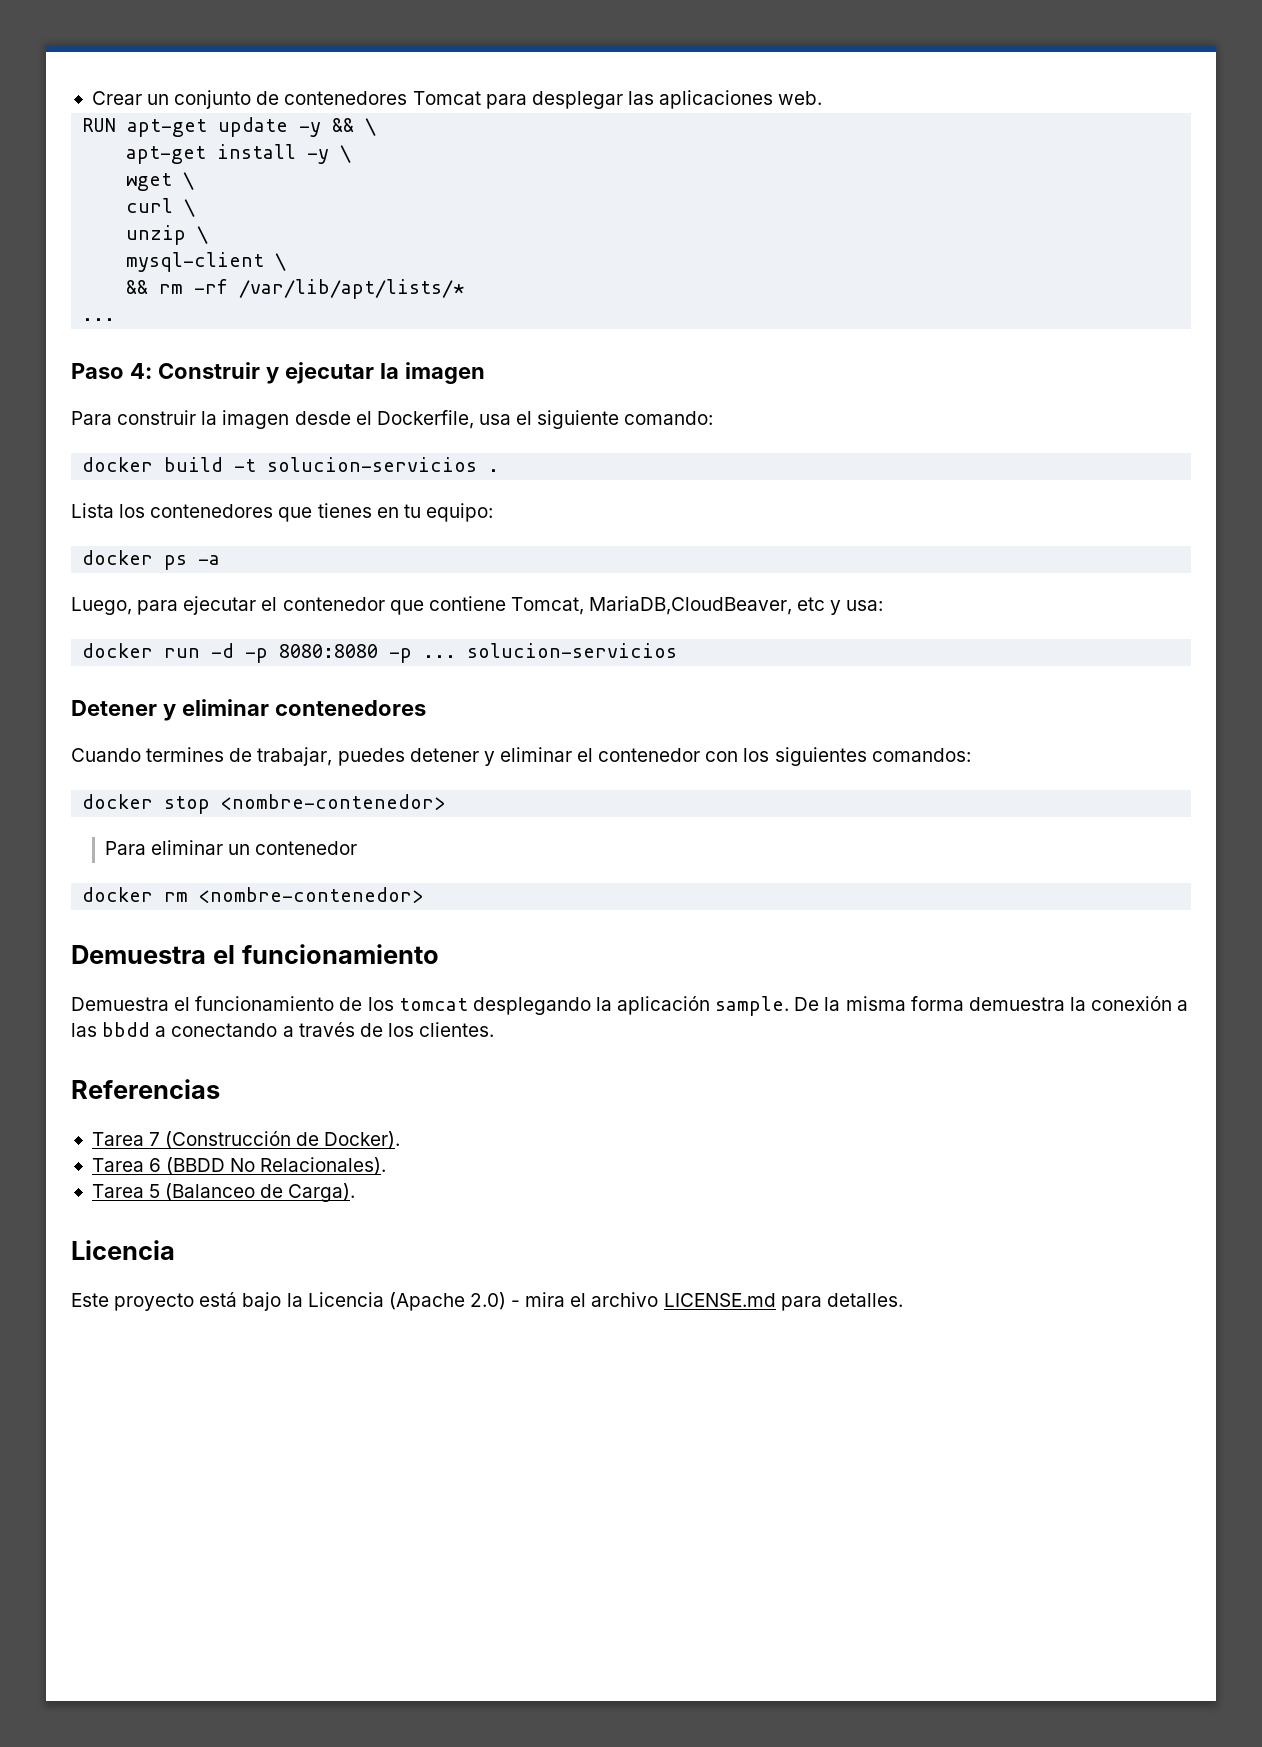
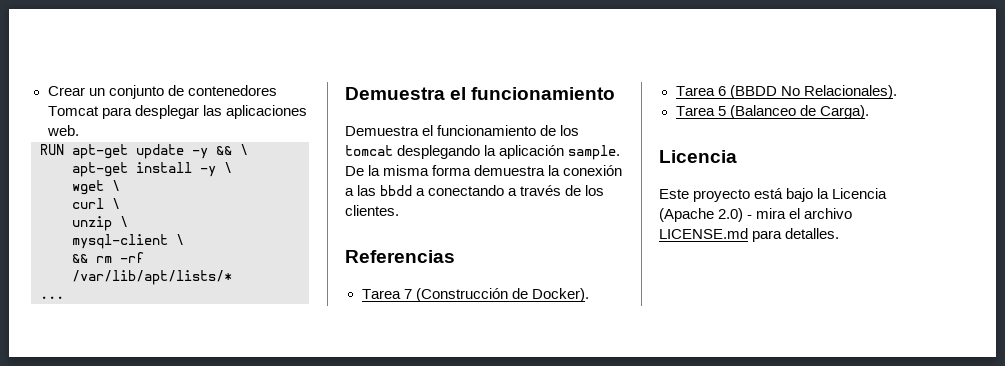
- Paso 4: Construir y ejecutar la imagen
- Para construir la imagen desde el Dockerfile, usa el siguiente comando:
- docker build -t solucion-servicios .
- Lista los contenedores que tienes en tu equipo:
- docker ps -a
- Luego, para ejecutar el contenedor que contiene Tomcat, MariaDB,CloudBeaver, etc y usa:
- docker run -d -p 8080:8080 -p ... solucion-servicios
- Detener y eliminar contenedores
- Cuando termines de trabajar, puedes detener y eliminar el contenedor con los siguientes comandos:
- docker stop <nombre-contenedor>
- Para eliminar un contenedor
- docker rm <nombre-contenedor>

